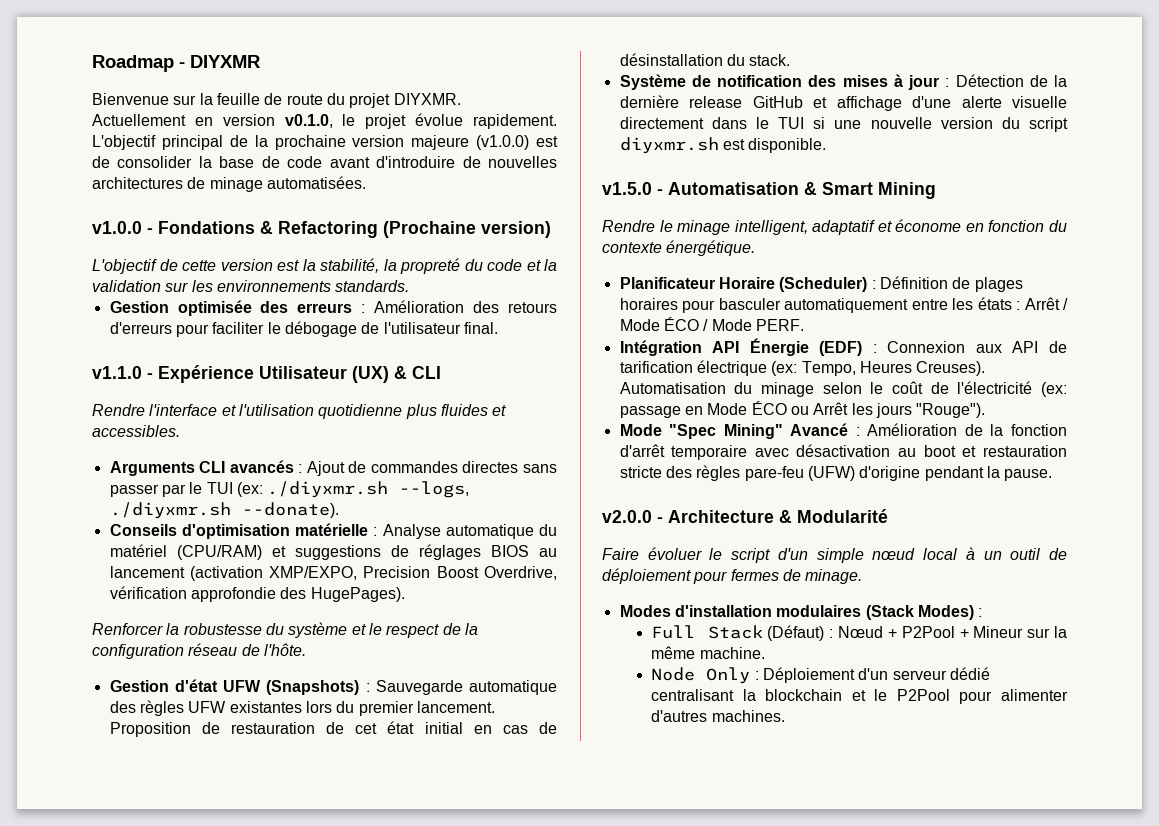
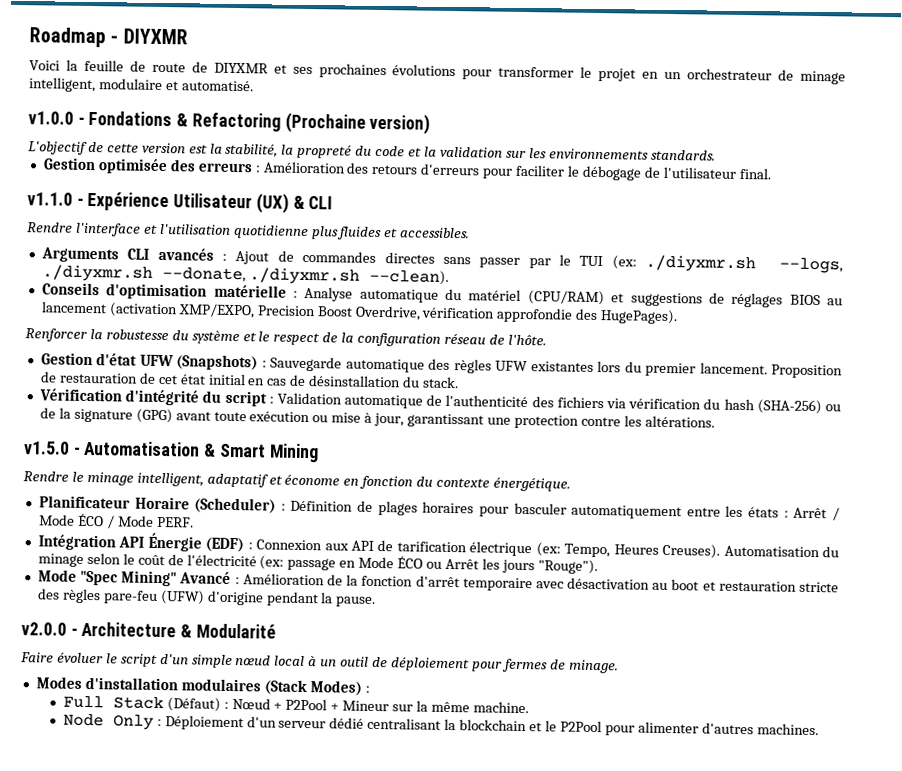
- Bienvenue sur la feuille de route du projet DIYXMR. Actuellement en version v0.1.0, le projet évolue rapidement. L'objectif principal de la prochaine version majeure (v1.0.0) est de consolider la base de code avant d'introduire de nouvelles architectures de minage automatisées.
+ Voici la feuille de route de DIYXMR et ses prochaines évolutions pour transformer le projet en un orchestrateur de minage intelligent, modulaire et automatisé.
- Arguments CLI avancés : Ajout de commandes directes sans passer par le TUI (ex: ./diyxmr.sh --logs, ./diyxmr.sh --donate).
+ Arguments CLI avancés : Ajout de commandes directes sans passer par le TUI (ex: ./diyxmr.sh --logs, ./diyxmr.sh --donate, ./diyxmr.sh --clean).
- Système de notification des mises à jour : Détection de la dernière release GitHub et affichage d'une alerte visuelle directement dans le TUI si une nouvelle version du script diyxmr.sh est disponible.
+ Vérification d'intégrité du script : Validation automatique de l'authenticité des fichiers via vérification du hash (SHA-256) ou de la signature (GPG) avant toute exécution ou mise à jour, garantissant une protection contre les altérations.

